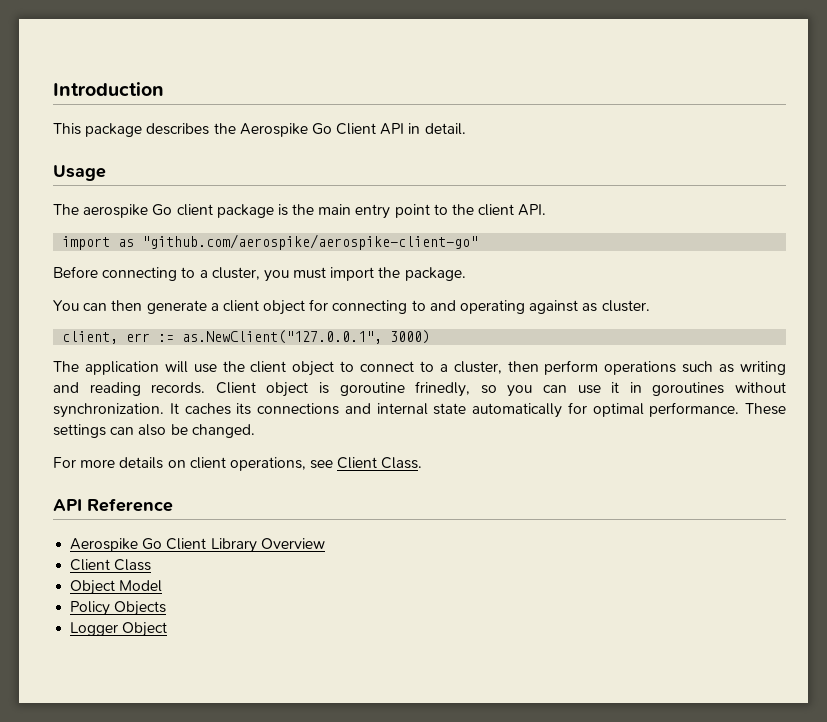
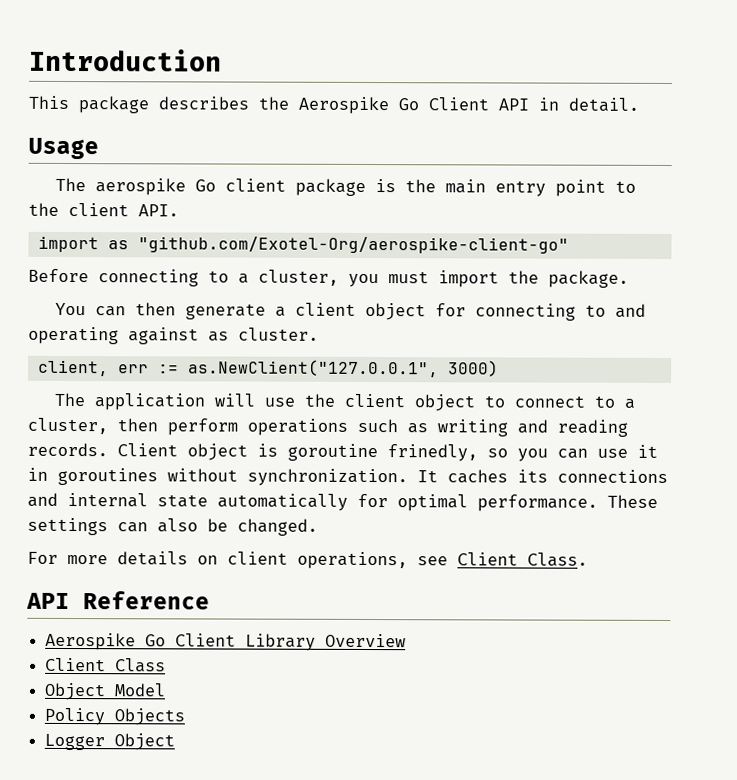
- import as "github.com/aerospike/aerospike-client-go"
+ import as "github.com/Exotel-Org/aerospike-client-go"

